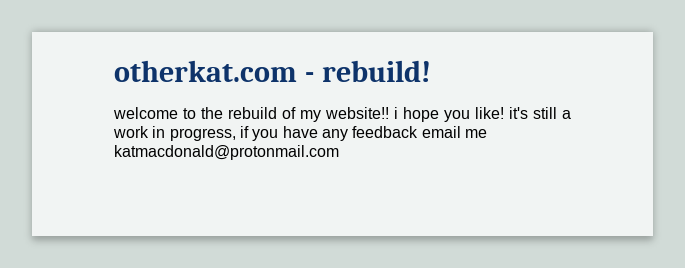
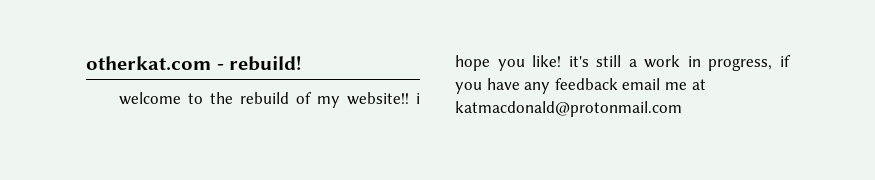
- welcome to the rebuild of my website!! i hope you like! it's still a work in progress, if you have any feedback email me katmacdonald@protonmail.com
+ welcome to the rebuild of my website!! i hope you like! it's still a work in progress, if you have any feedback email me at katmacdonald@protonmail.com

